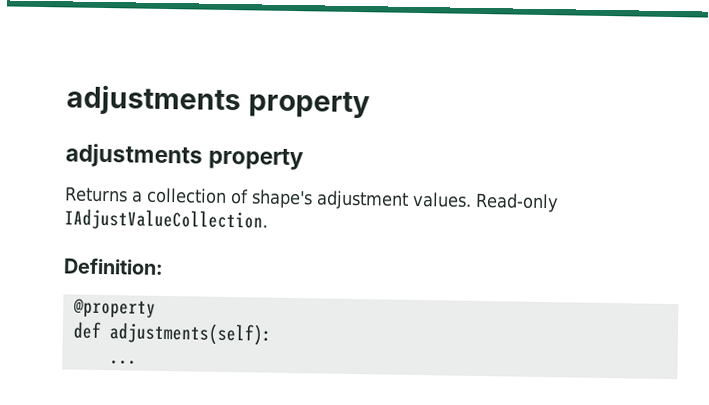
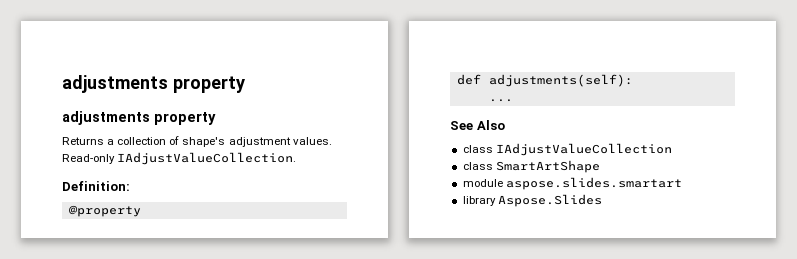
+ See Also
+ class IAdjustValueCollection
+ class SmartArtShape
+ module aspose.slides.smartart
+ library Aspose.Slides

